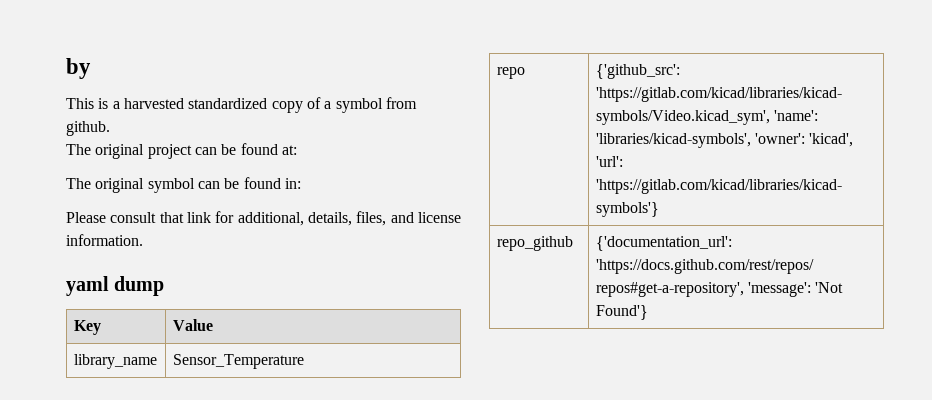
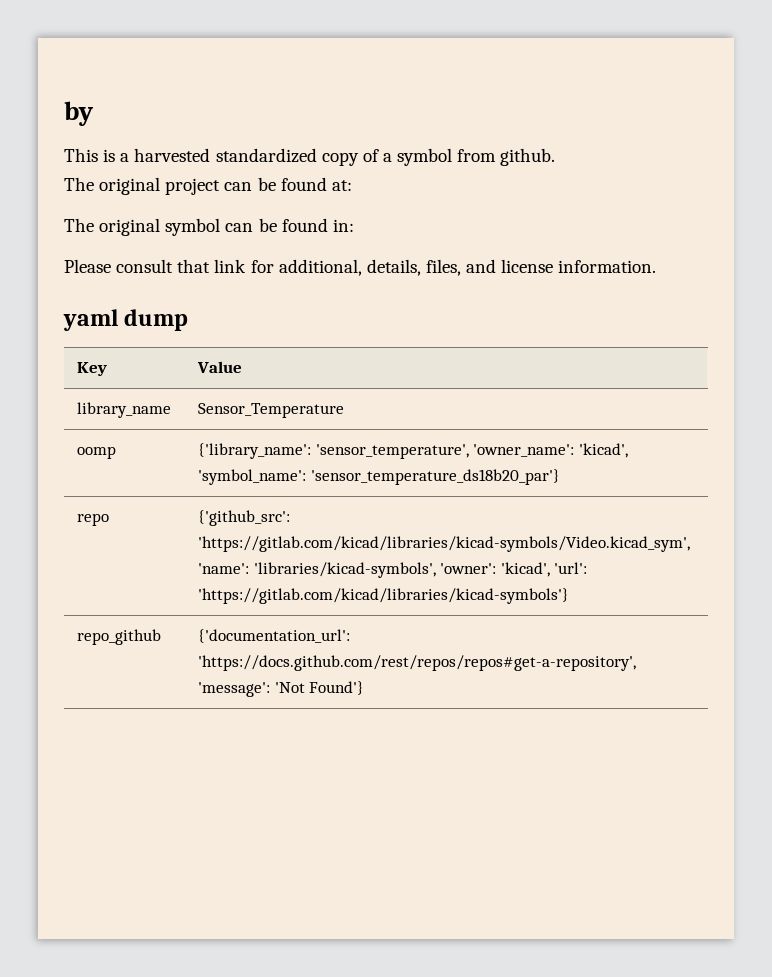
+ oomp | {'library_name': 'sensor_temperature', 'owner_name': 'kicad', 'symbol_name': 'sensor_temperature_ds18b20_par'}

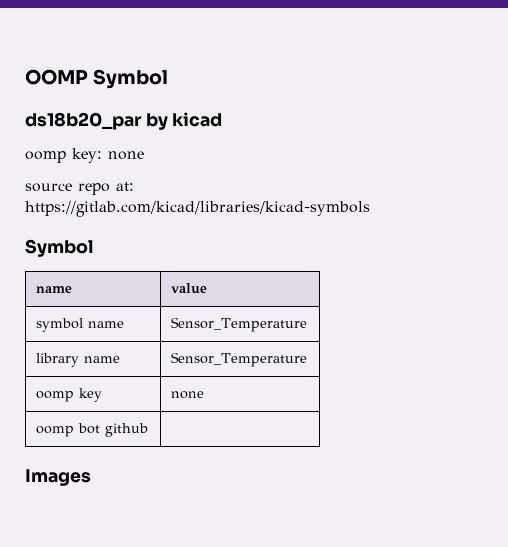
- by
- This is a harvested standardized copy of a symbol from github.
- The original project can be found at:
- The original symbol can be found in:
- Please consult that link for additional, details, files, and license information.
- yaml dump
- Key | Value
- library_name | Sensor_Temperature
- oomp | {'library_name': 'sensor_temperature', 'owner_name': 'kicad', 'symbol_name': 'sensor_temperature_ds18b20_par'}
- repo | {'github_src': 'https://gitlab.com/kicad/libraries/kicad-symbols/Video.kicad_sym', 'name': 'libraries/kicad-symbols', 'owner': 'kicad', 'url': 'https://gitlab.com/kicad/libraries/kicad-symbols'}
- repo_github | {'documentation_url': 'https://docs.github.com/rest/repos/repos#get-a-repository', 'message': 'Not Found'}
+ OOMP Symbol
+ ds18b20_par by kicad
+ oomp key: none
+ source repo at: https://gitlab.com/kicad/libraries/kicad-symbols
+ Symbol
+ name | value
+ symbol name | Sensor_Temperature
+ library name | Sensor_Temperature
+ oomp key | none
+ oomp bot github |
+ Images

